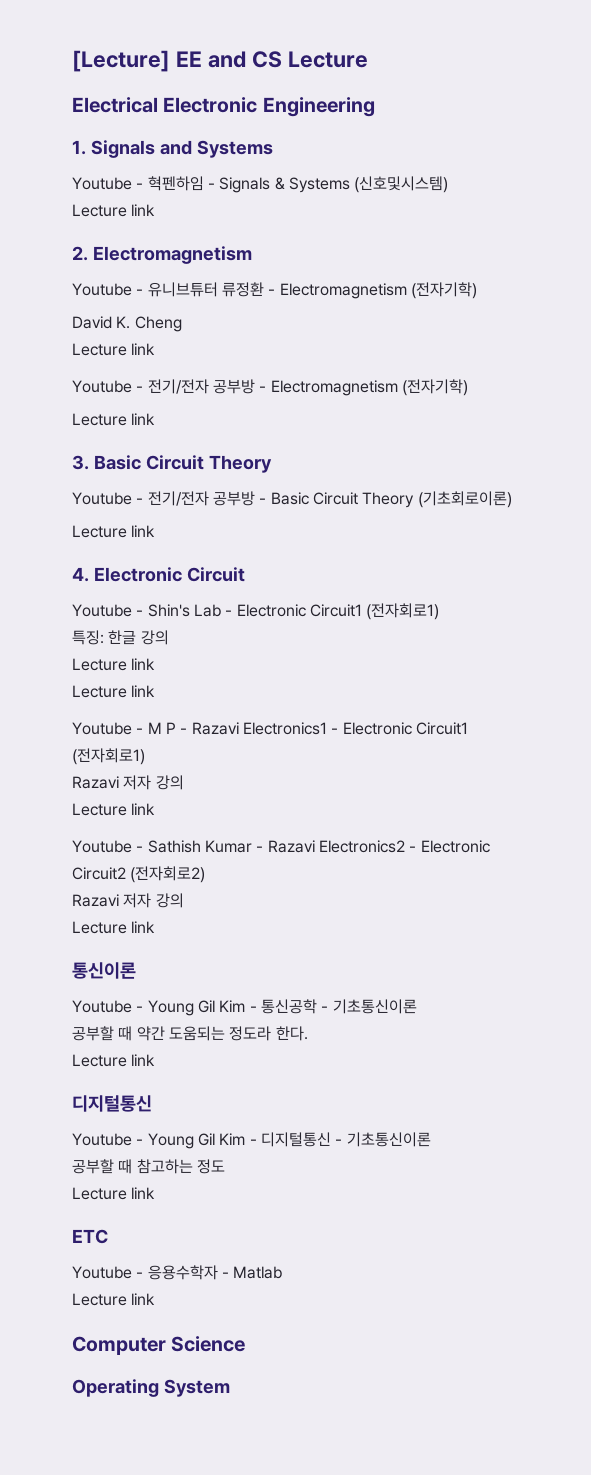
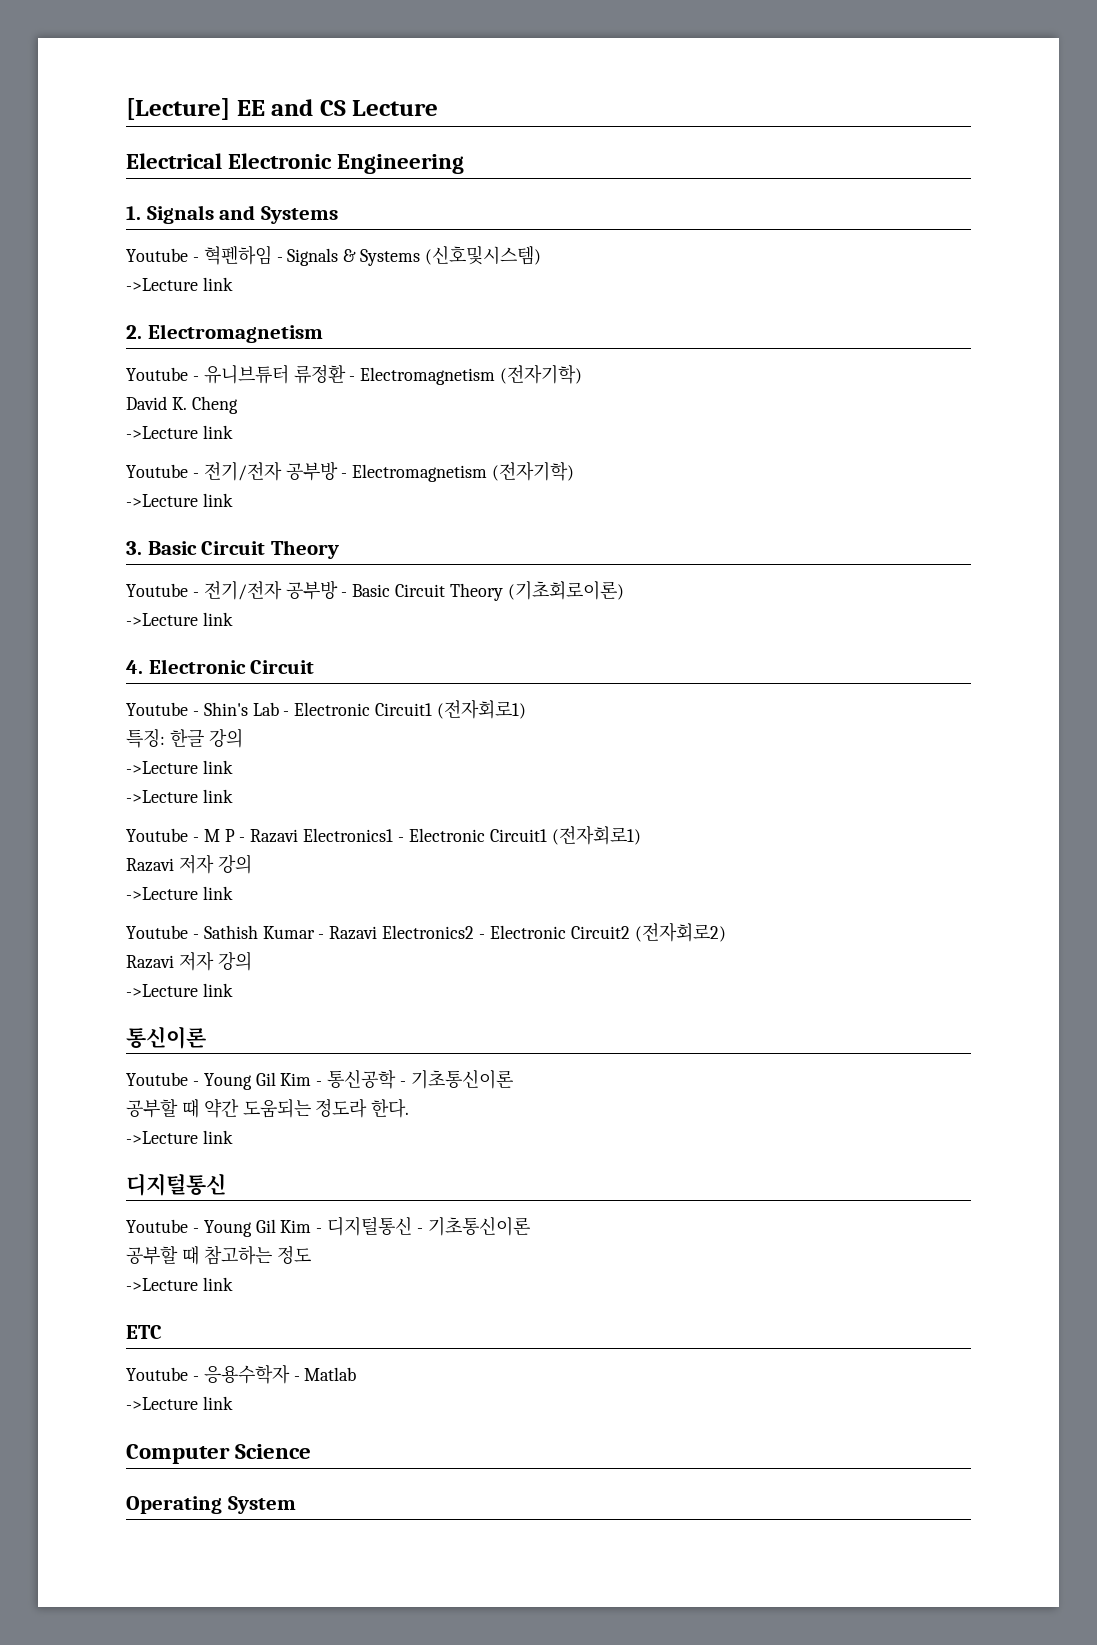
  Youtube - 혁펜하임 - Signals & Systems (신호및시스템)
- Lecture link
+ ->Lecture link
  David K. Cheng
- Lecture link
+ ->Lecture link
  Youtube - 전기/전자 공부방 - Electromagnetism (전자기학)
- Lecture link
+ ->Lecture link
  Youtube - 전기/전자 공부방 - Basic Circuit Theory (기초회로이론)
- Lecture link
+ ->Lecture link
  특징: 한글 강의
- Lecture link
- Lecture link
+ ->Lecture link
+ ->Lecture link
  Youtube - M P - Razavi Electronics1 - Electronic Circuit1 (전자회로1)
  Razavi 저자 강의
- Lecture link
+ ->Lecture link
  Youtube - Sathish Kumar - Razavi Electronics2 - Electronic Circuit2 (전자회로2)
  Razavi 저자 강의
- Lecture link
+ ->Lecture link
  공부할 때 약간 도움되는 정도라 한다.
- Lecture link
+ ->Lecture link
  공부할 때 참고하는 정도
- Lecture link
+ ->Lecture link
  Youtube - 응용수학자 - Matlab
- Lecture link
+ ->Lecture link

